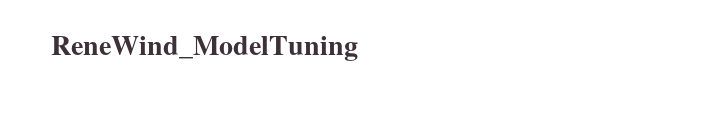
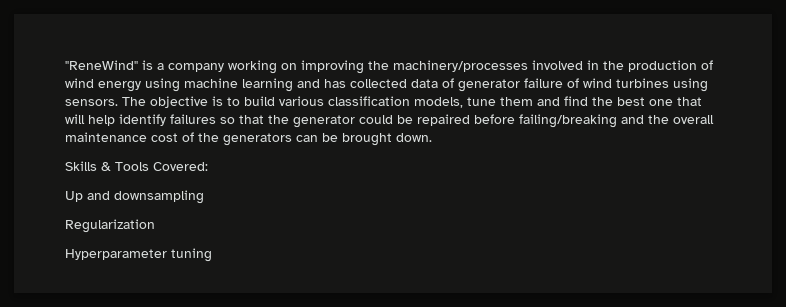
- ReneWind_ModelTuning
+ "ReneWind" is a company working on improving the machinery/processes involved in the production of wind energy using machine learning and has collected data of generator failure of wind turbines using sensors. The objective is to build various classification models, tune them and find the best one that will help identify failures so that the generator could be repaired before failing/breaking and the overall maintenance cost of the generators can be brought down.
+ Skills & Tools Covered:
+ Up and downsampling
+ Regularization
+ Hyperparameter tuning

